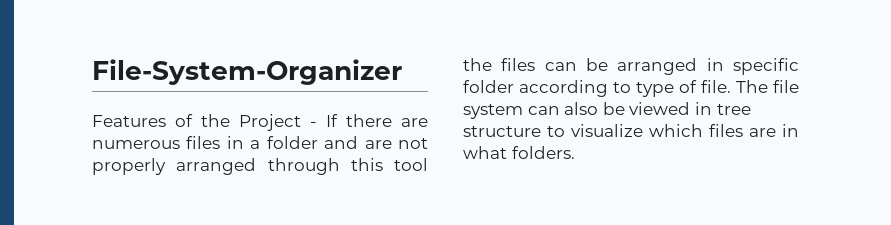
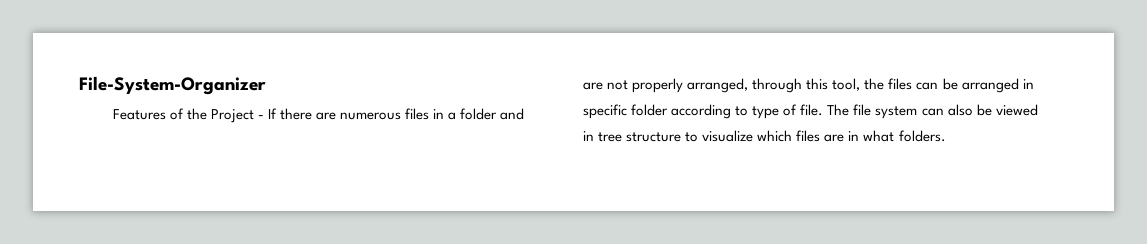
- Features of the Project - If there are numerous files in a folder and are not properly arranged through this tool the files can be arranged in specific folder according to type of file.
+ Features of the Project - If there are numerous files in a folder and are not properly arranged, through this tool, the files can be arranged in specific folder according to type of file.

